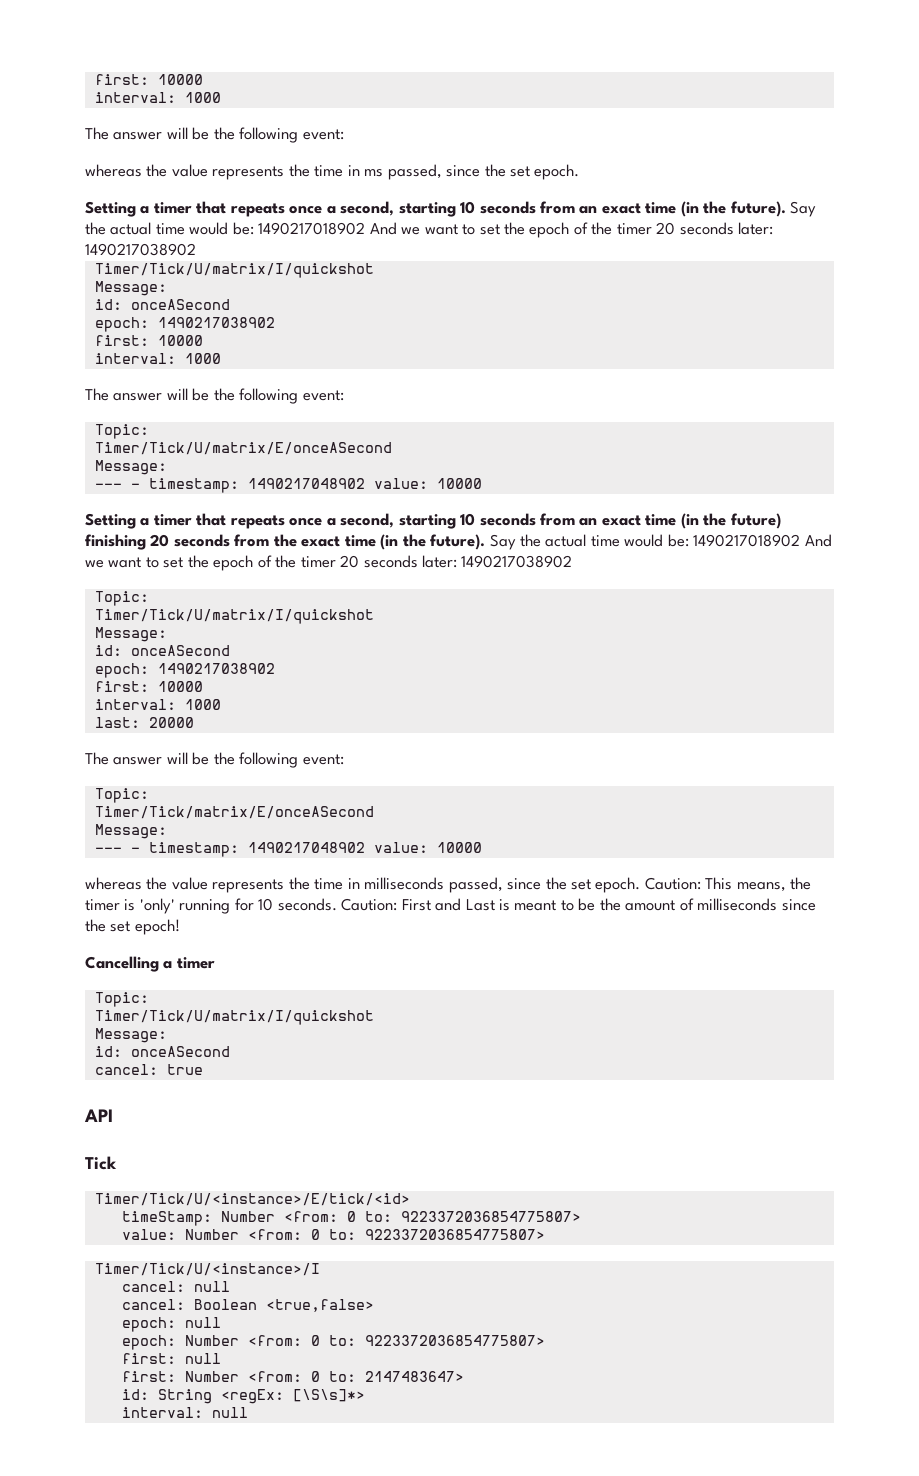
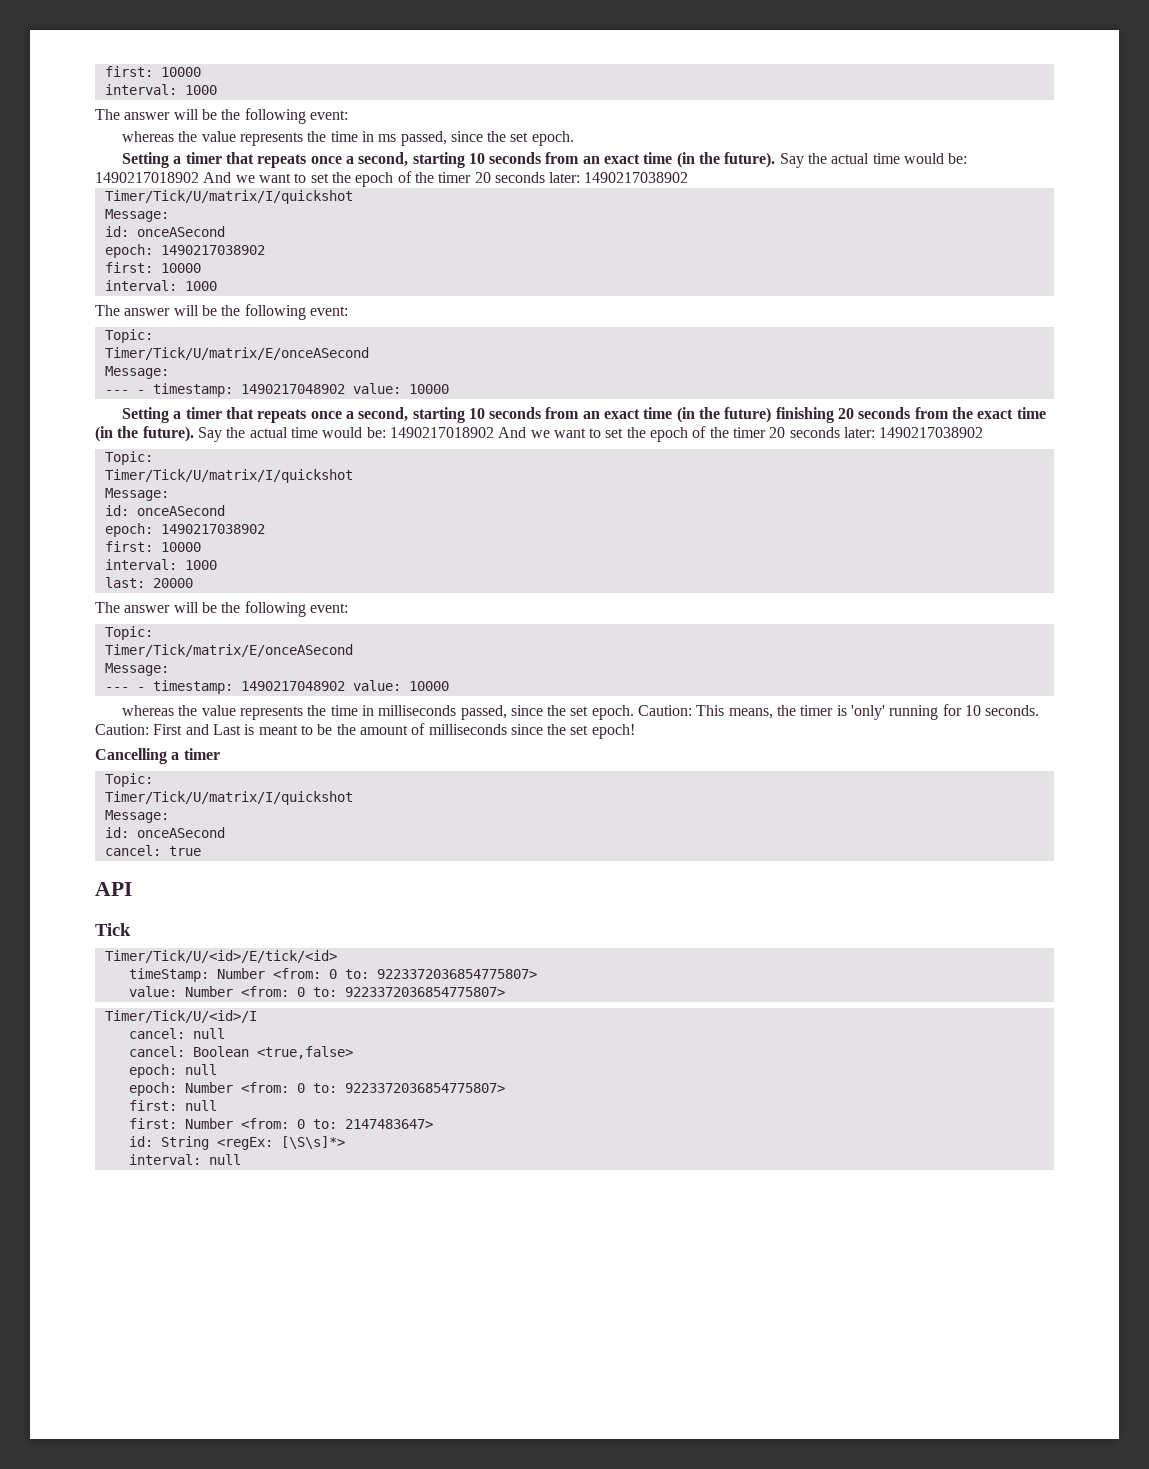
- Timer/Tick/U/<instance>/E/tick/<id>
+ Timer/Tick/U/<id>/E/tick/<id>
- Timer/Tick/U/<instance>/I
+ Timer/Tick/U/<id>/I

